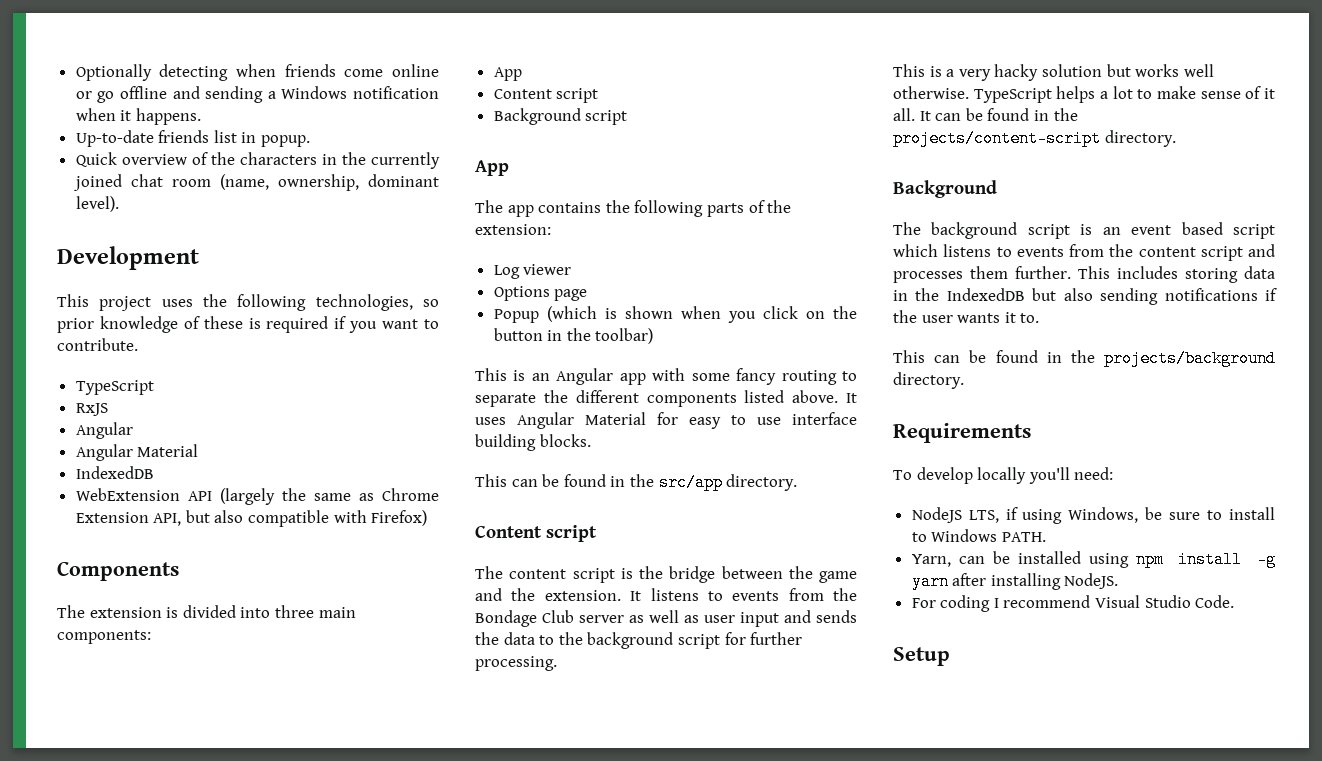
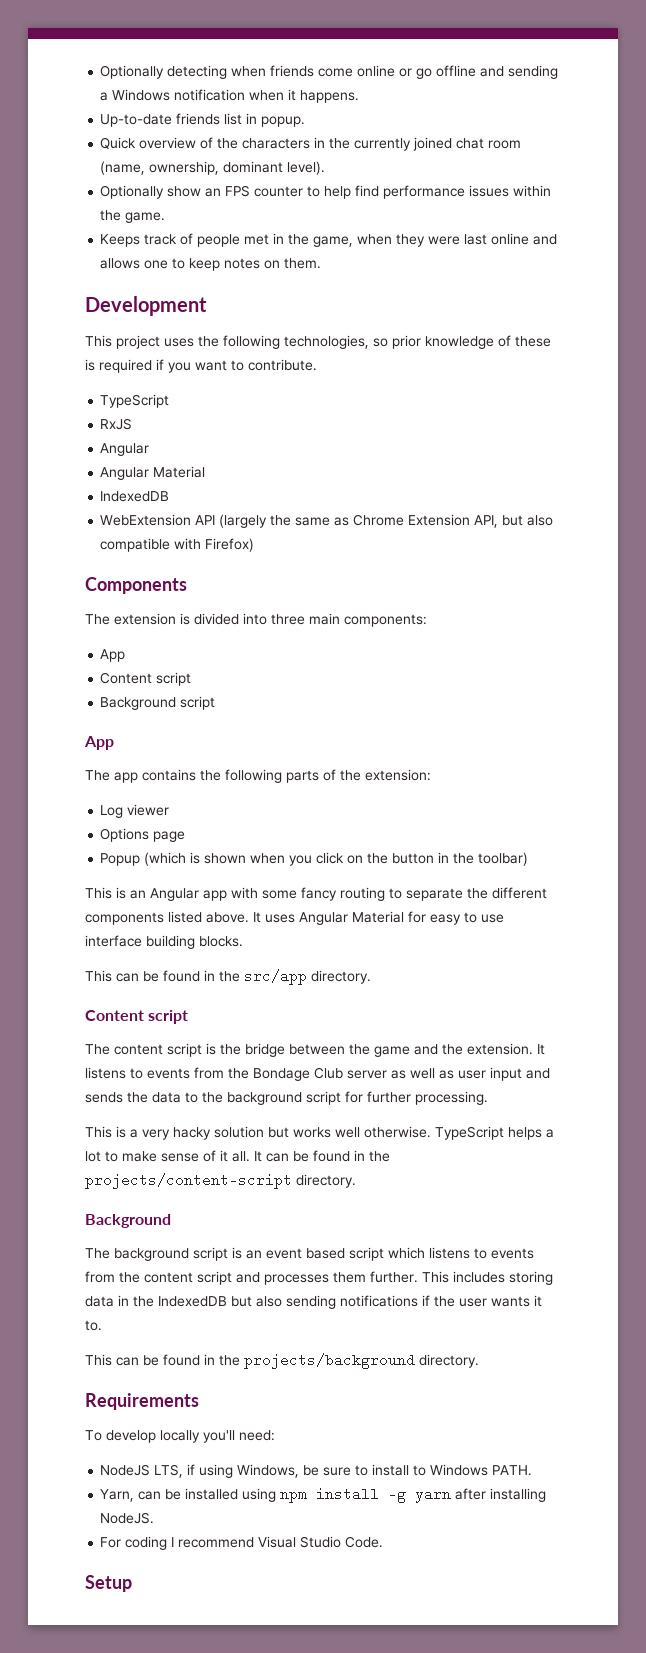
+ Optionally show an FPS counter to help find performance issues within the game.
+ Keeps track of people met in the game, when they were last online and allows one to keep notes on them.

